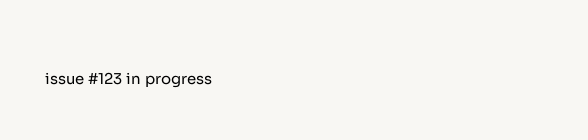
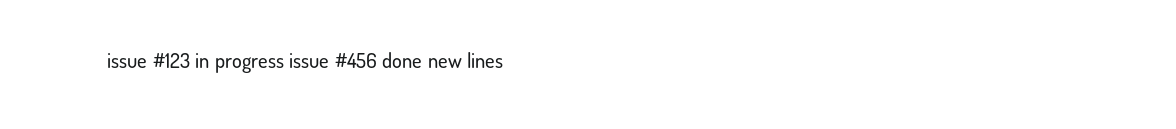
- issue #123 in progress
+ issue #123 in progress issue #456 done new lines

